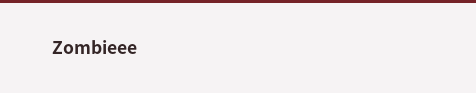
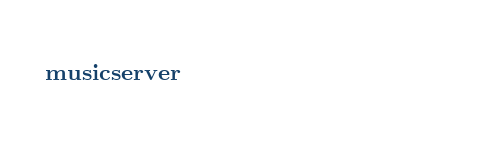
- Zombieee
+ musicserver

